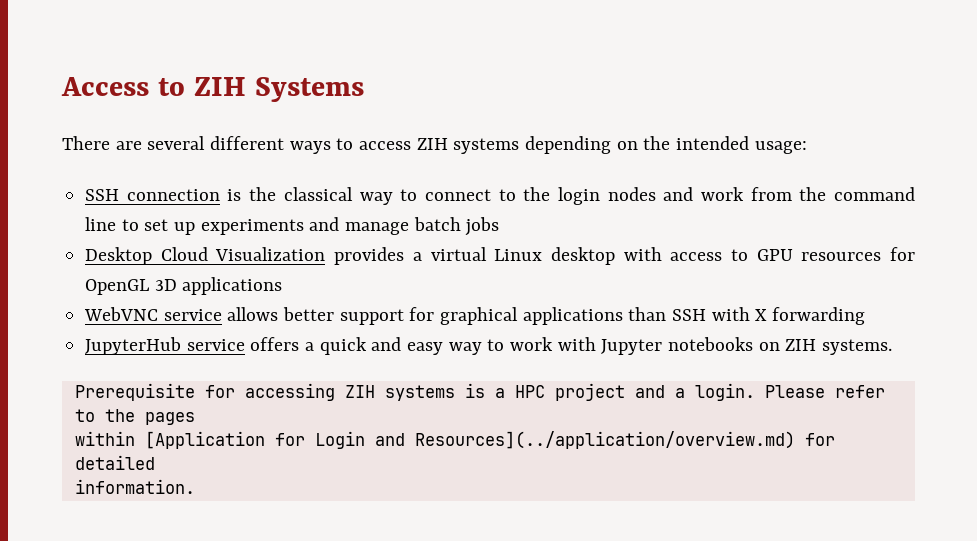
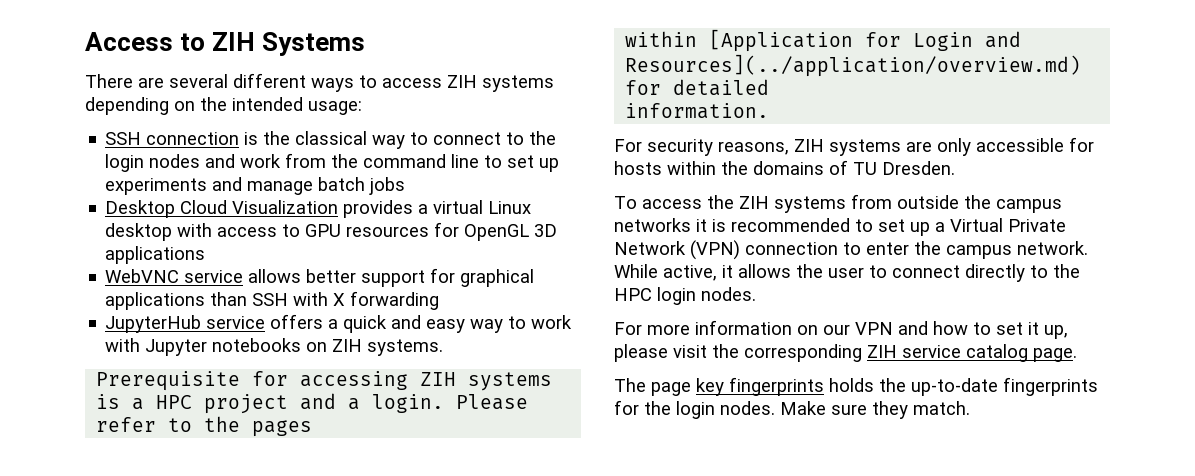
+ For security reasons, ZIH systems are only accessible for hosts within the domains of TU Dresden.
+ To access the ZIH systems from outside the campus networks it is recommended to set up a Virtual Private Network (VPN) connection to enter the campus network. While active, it allows the user to connect directly to the HPC login nodes.
+ For more information on our VPN and how to set it up, please visit the corresponding ZIH service catalog page.
+ The page key fingerprints holds the up-to-date fingerprints for the login nodes. Make sure they match.

